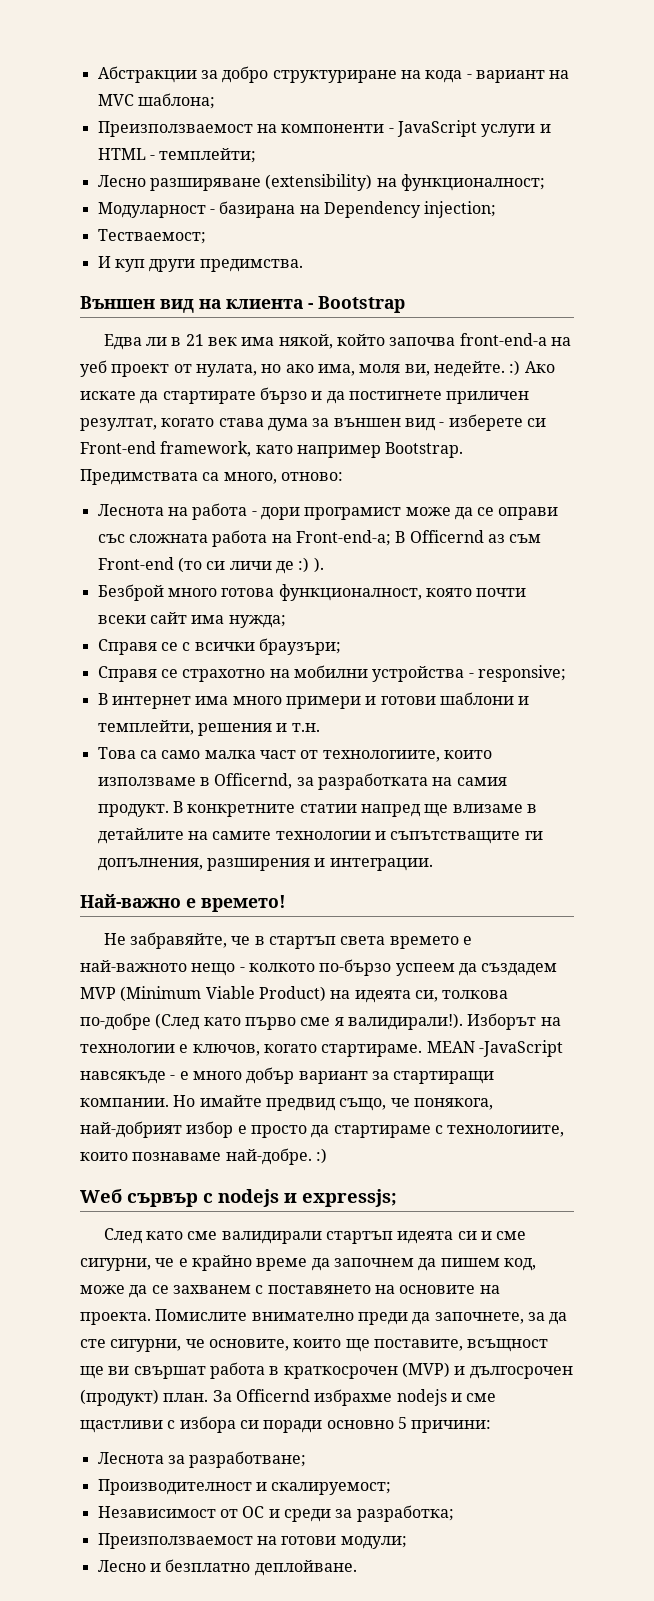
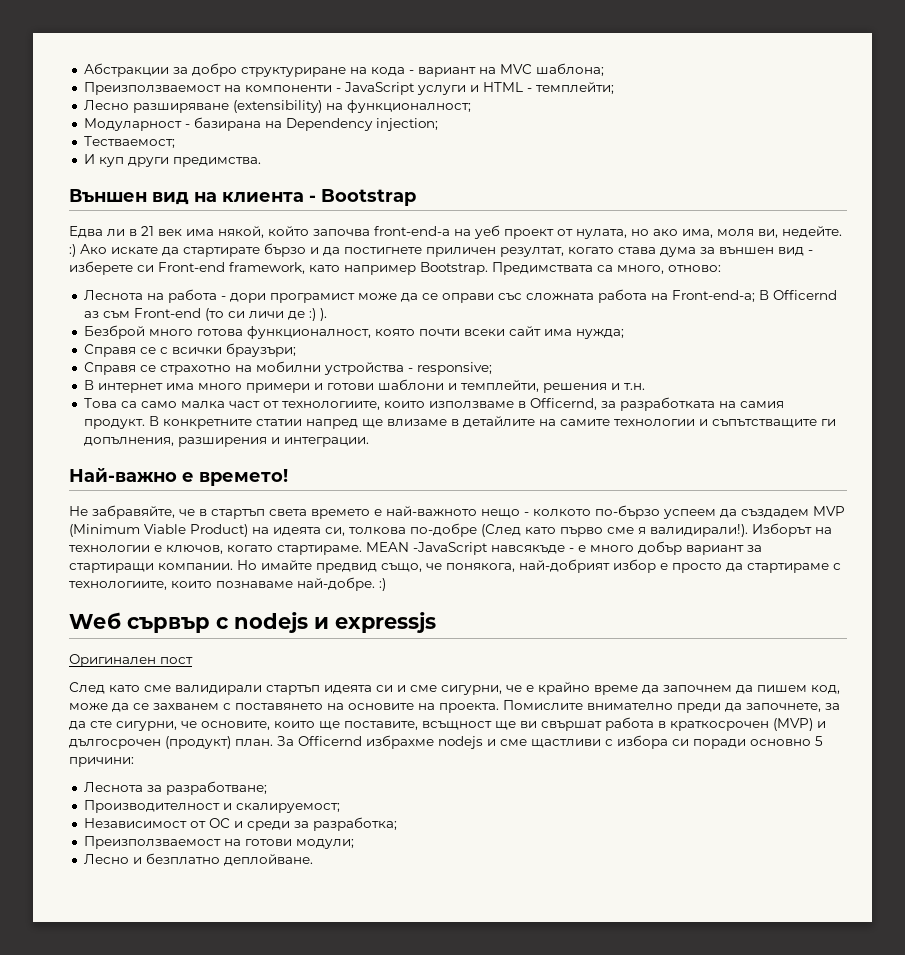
- Wеб сървър с nodejs и expressjs;
+ Wеб сървър с nodejs и expressjs
+ Оригинален пост

